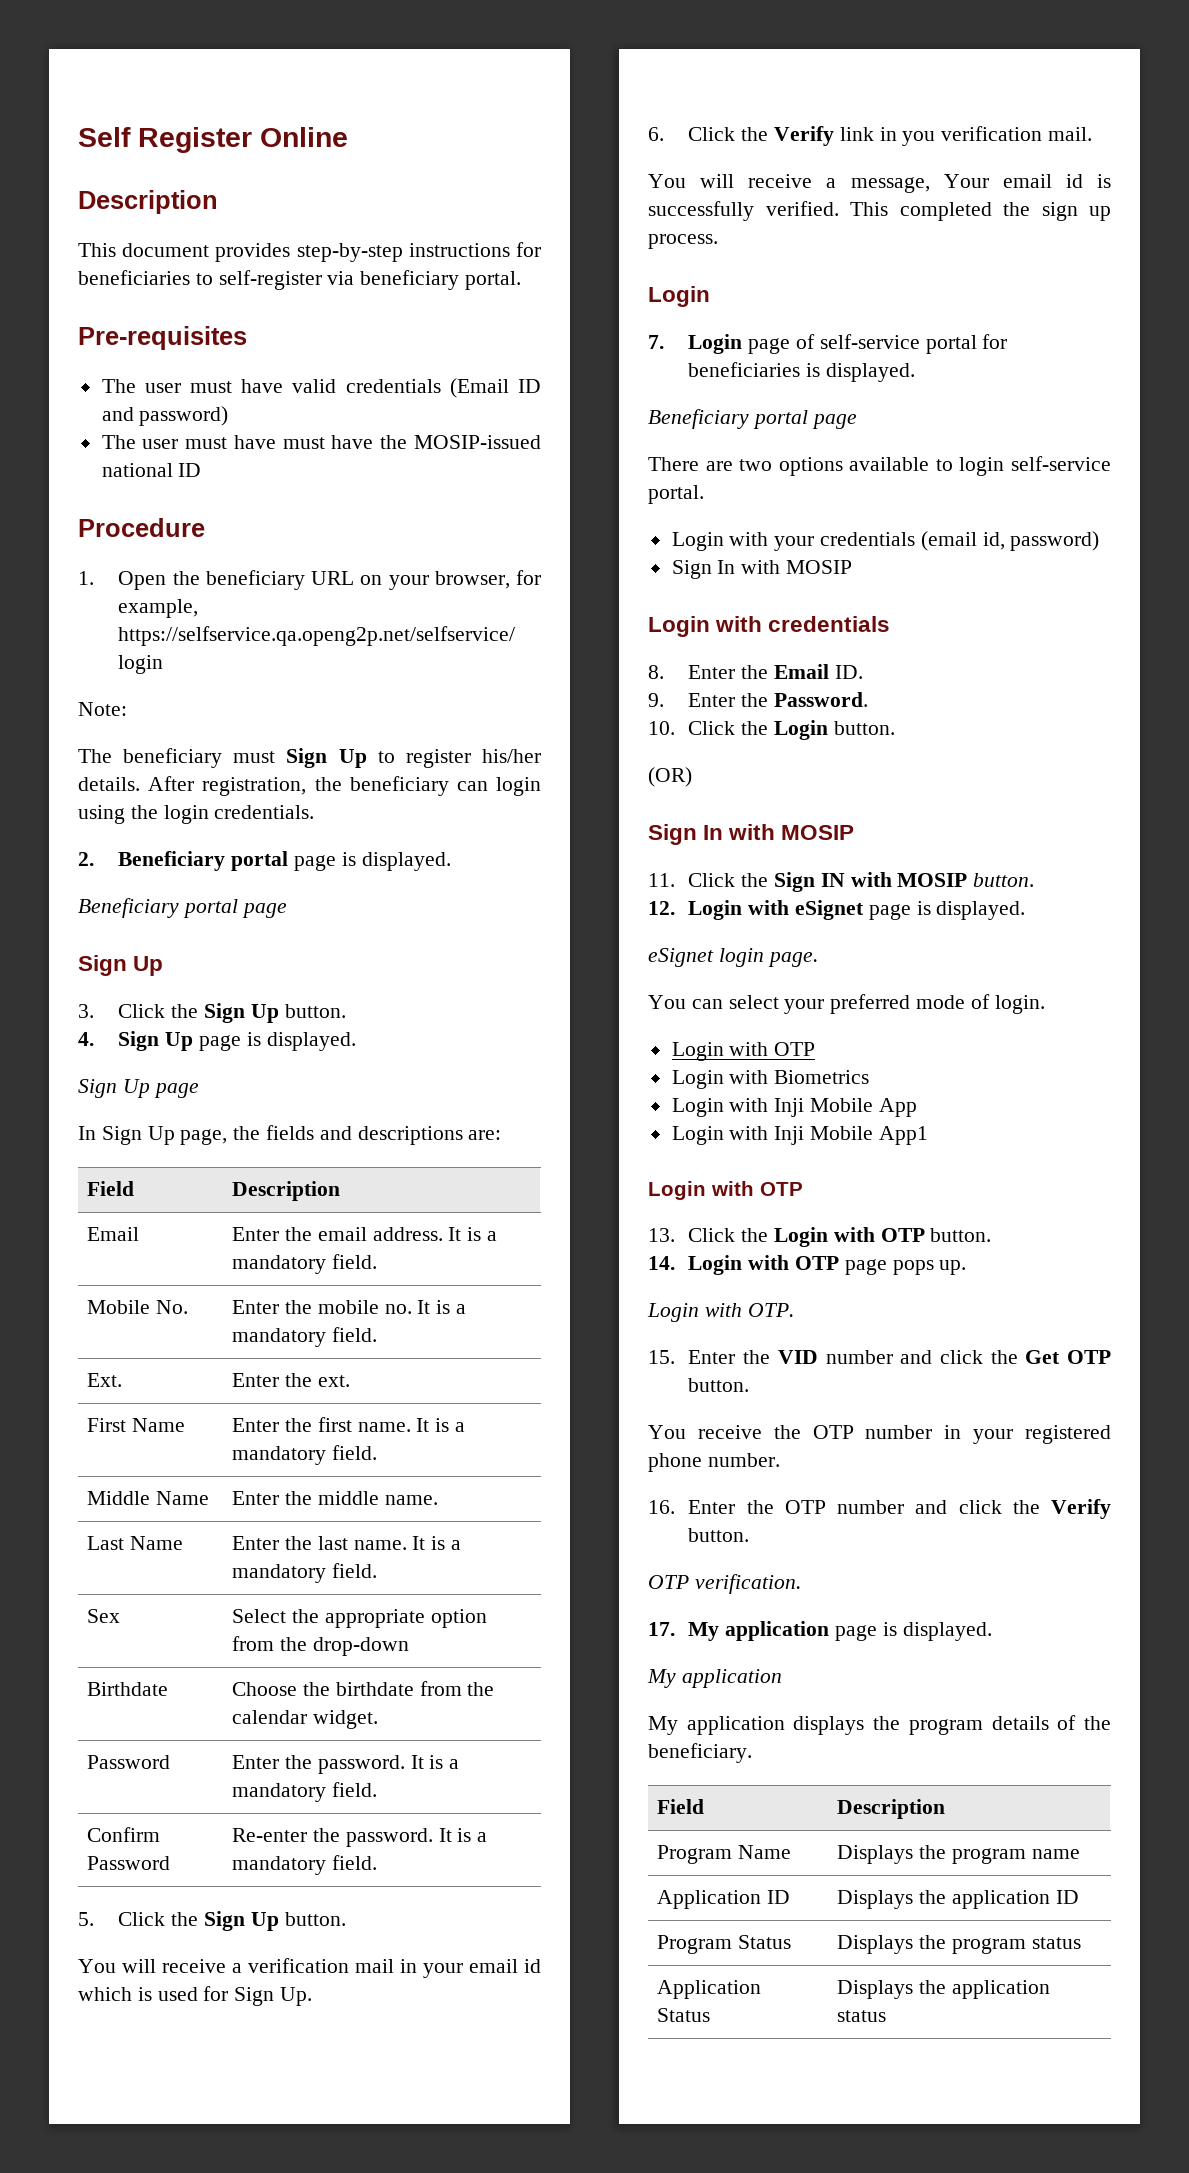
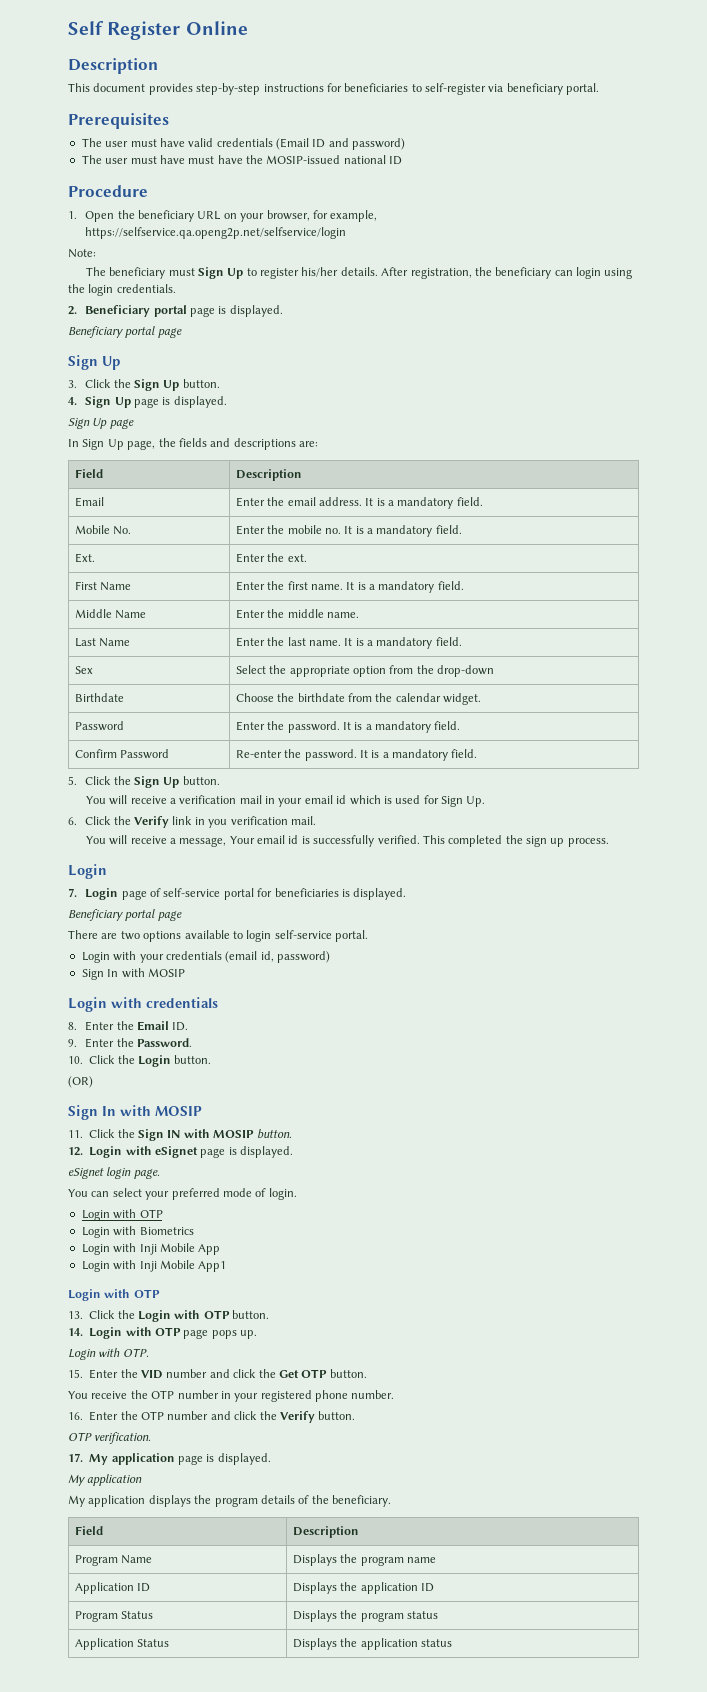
- Pre-requisites
+ Prerequisites

